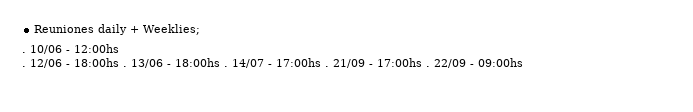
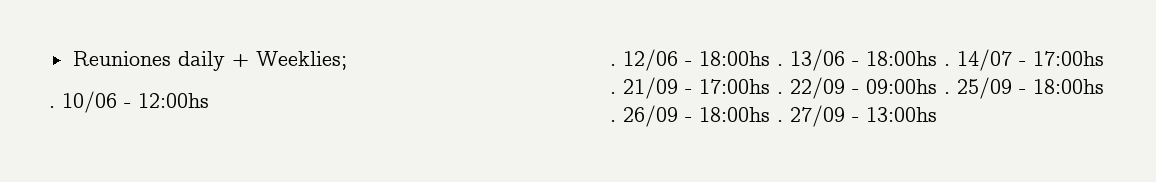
- 22/09 - 09:00hs
+ 22/09 - 09:00hs . 25/09 - 18:00hs . 26/09 - 18:00hs . 27/09 - 13:00hs

